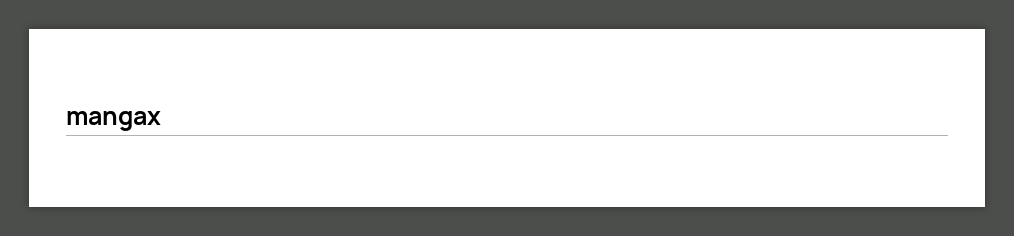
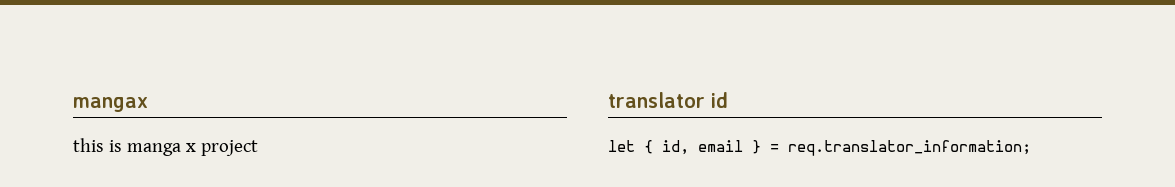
+ this is manga x project
+ translator id
+ let { id, email } = req.translator_information;

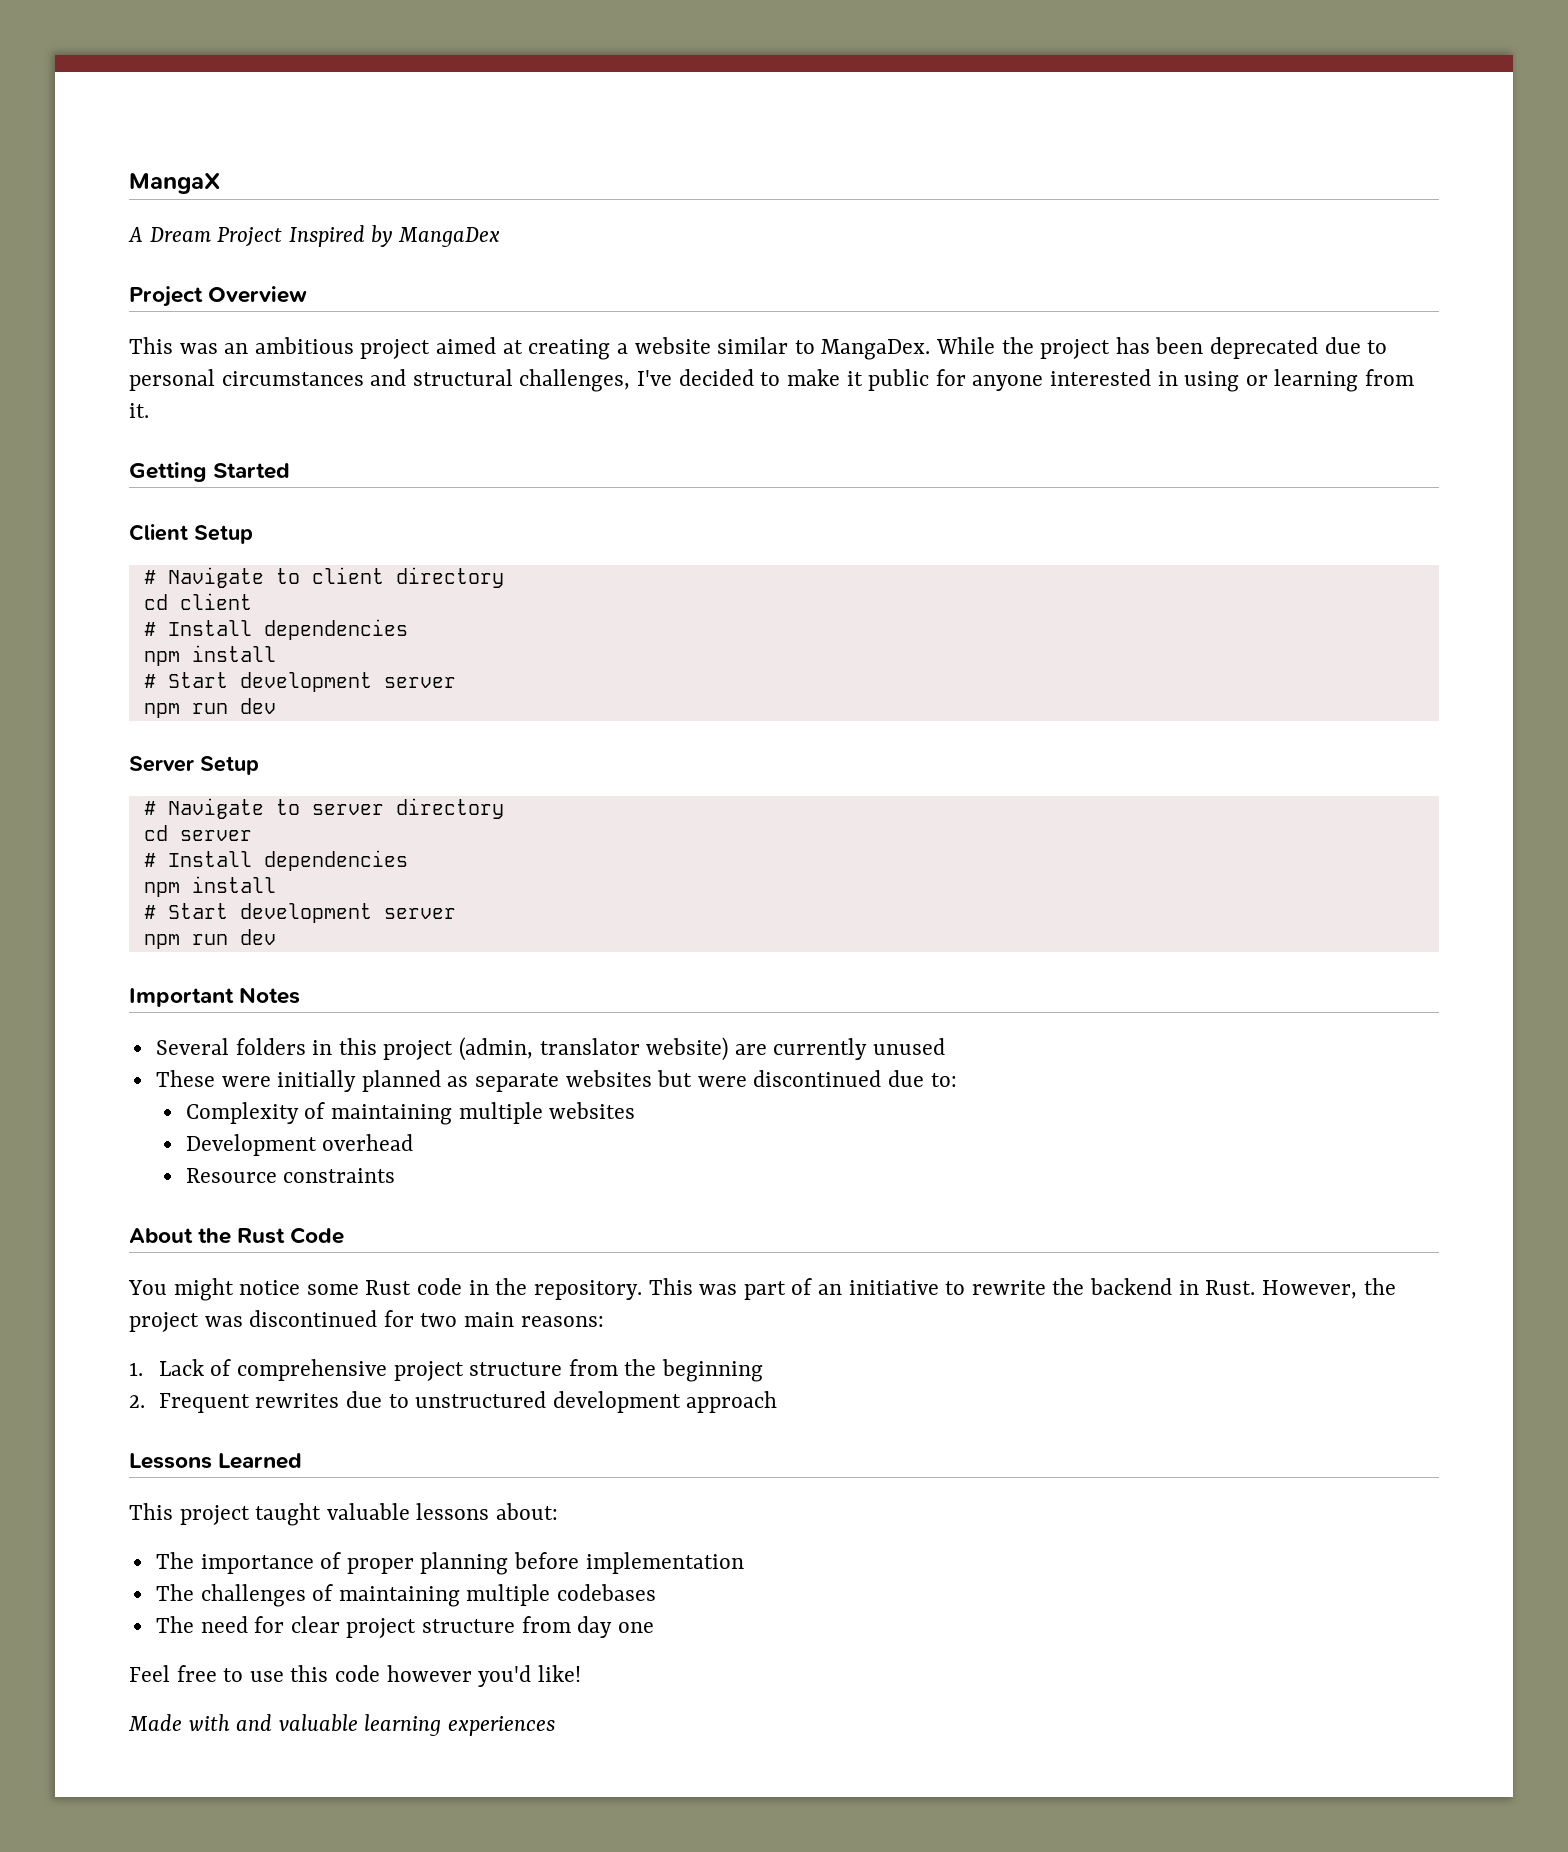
- mangax
- this is manga x project
- translator id
- let { id, email } = req.translator_information;
+ MangaX
+ A Dream Project Inspired by MangaDex
+ Project Overview
+ This was an ambitious project aimed at creating a website similar to MangaDex. While the project has been deprecated due to personal circumstances and structural challenges, I've decided to make it public for anyone interested in using or learning from it.
+ Getting Started
+ Client Setup
+ # Navigate to client directory
+ cd client
+ # Install dependencies
+ npm install
+ # Start development server
+ npm run dev
+ Server Setup
+ # Navigate to server directory
+ cd server
+ # Install dependencies
+ npm install
+ # Start development server
+ npm run dev
+ Important Notes
+ Several folders in this project (admin, translator website) are currently unused
+ These were initially planned as separate websites but were discontinued due to:
+ Complexity of maintaining multiple websites
+ Development overhead
+ Resource constraints
+ About the Rust Code
+ You might notice some Rust code in the repository. This was part of an initiative to rewrite the backend in Rust. However, the project was discontinued for two main reasons:
+ 1. Lack of comprehensive project structure from the beginning
+ 2. Frequent rewrites due to unstructured development approach
+ Lessons Learned
+ This project taught valuable lessons about:
+ The importance of proper planning before implementation
+ The challenges of maintaining multiple codebases
+ The need for clear project structure from day one
+ Feel free to use this code however you'd like!
+ Made with and valuable learning experiences

